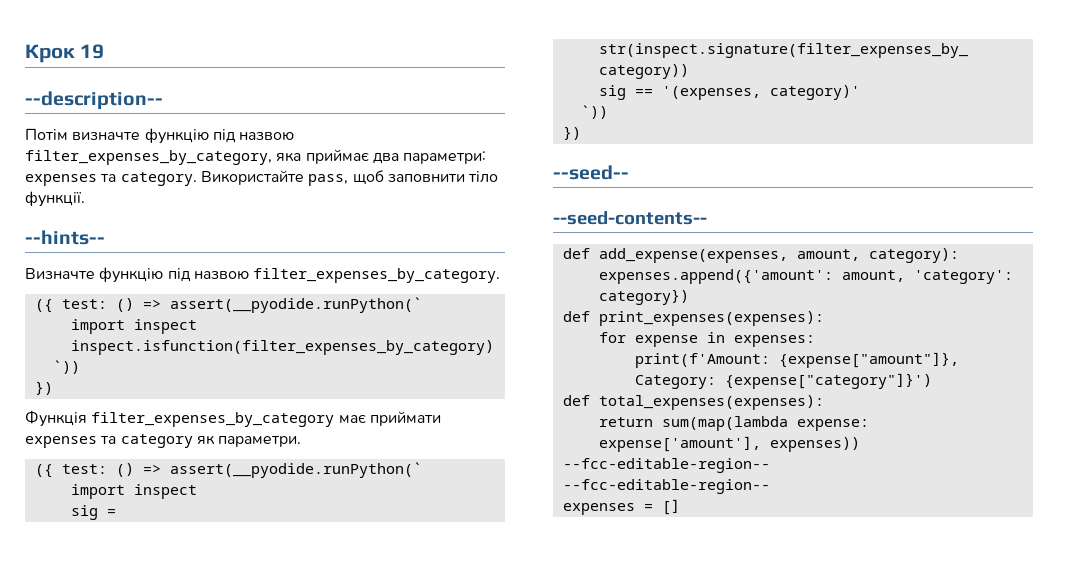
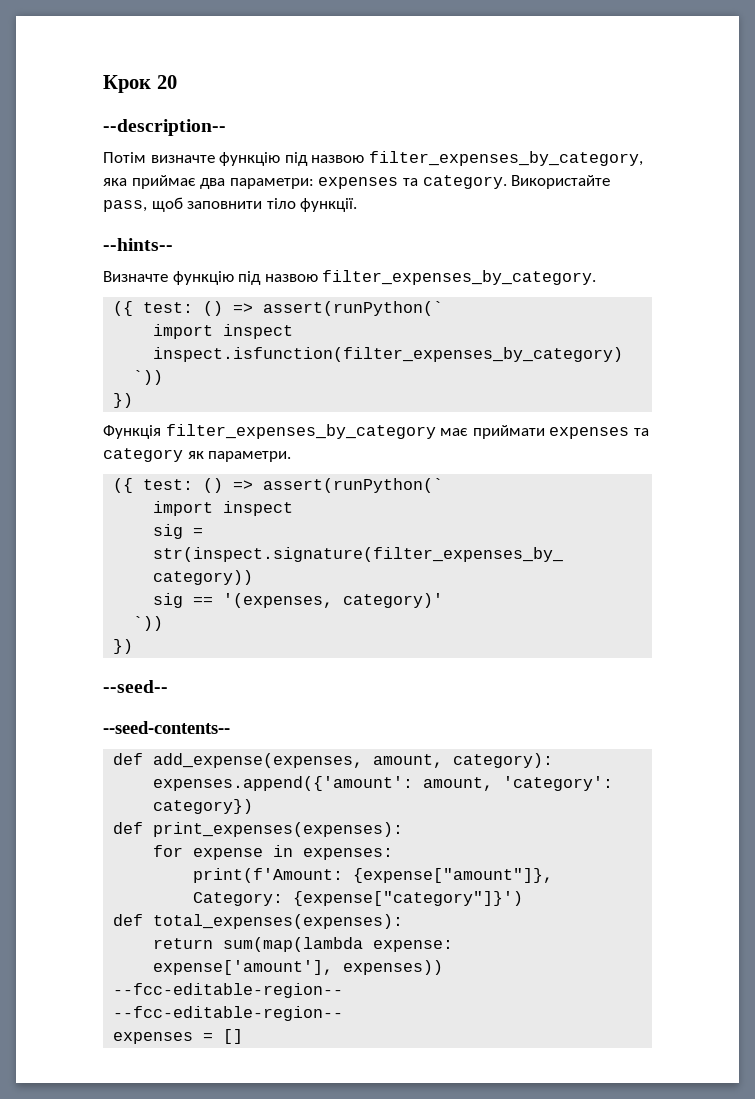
- Крок 19
+ Крок 20
  Визначте функцію під назвою filter_expenses_by_category.
- ({ test: () => assert(__pyodide.runPython(`
+ ({ test: () => assert(runPython(`
  Функція filter_expenses_by_category має приймати expenses та category як параметри.
- ({ test: () => assert(__pyodide.runPython(`
+ ({ test: () => assert(runPython(`

